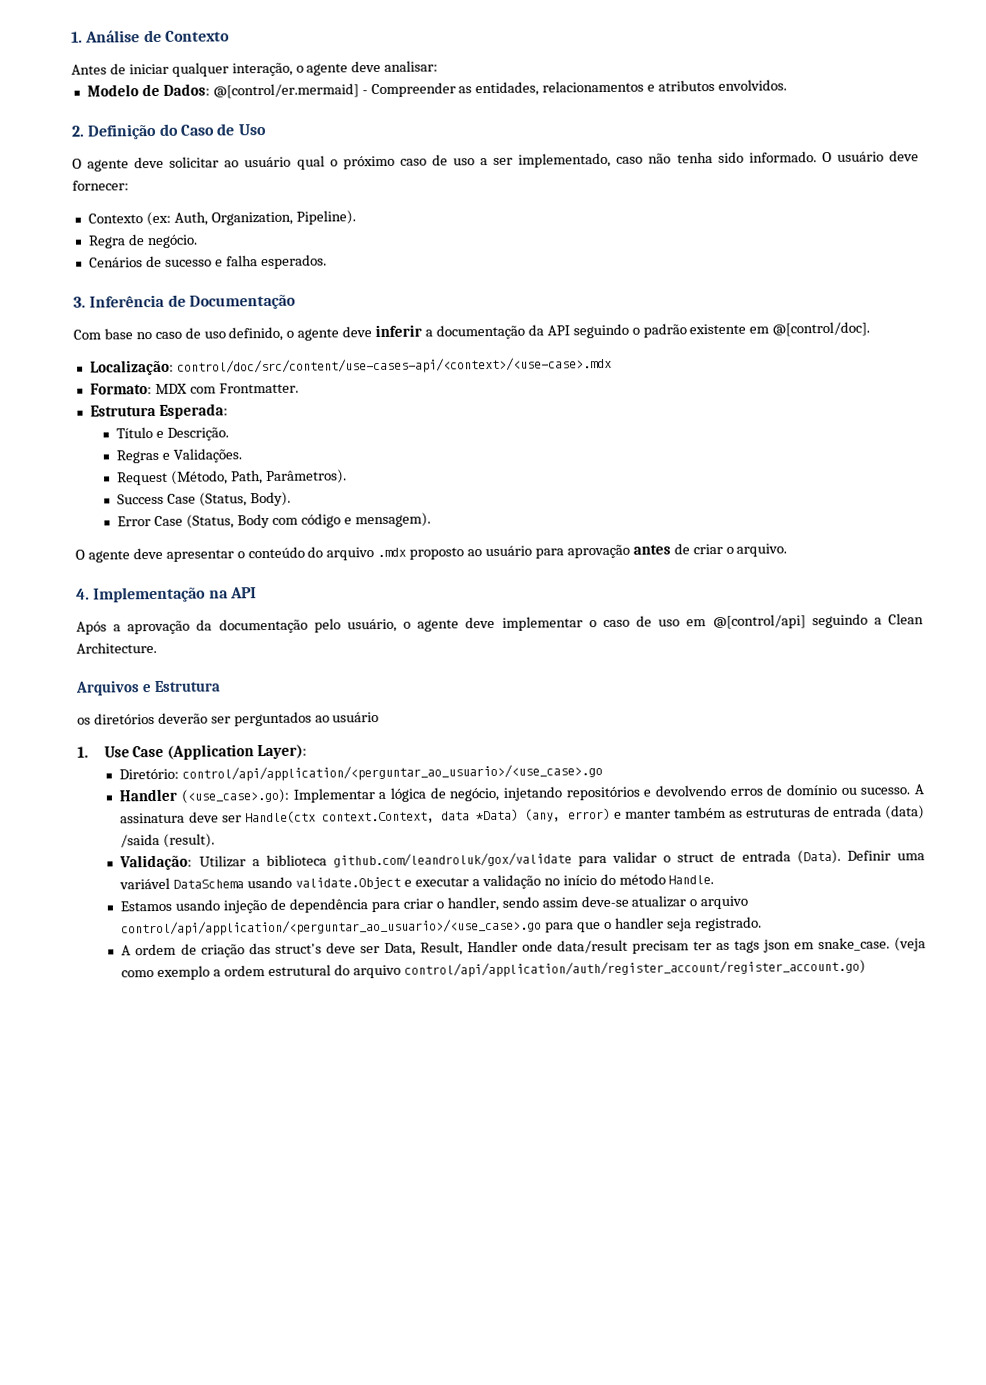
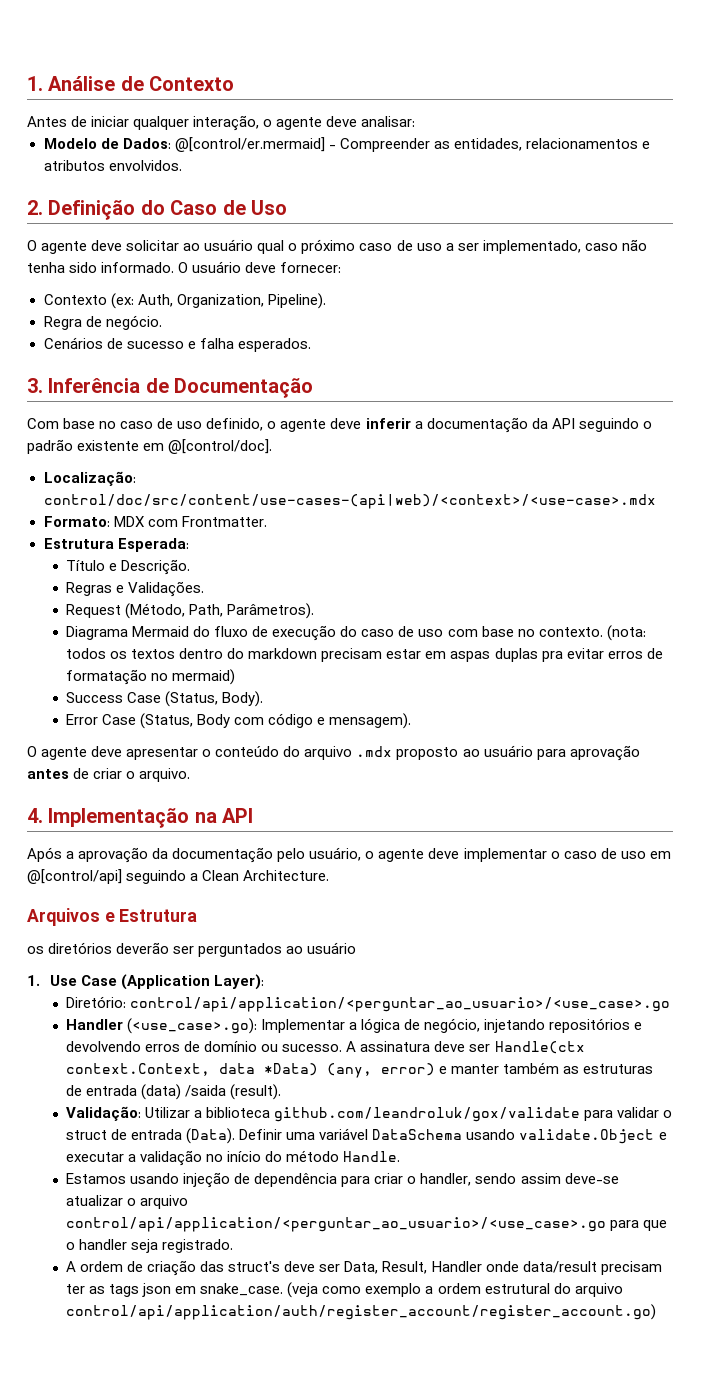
- Localização: control/doc/src/content/use-cases-api/<context>/<use-case>.mdx
+ Localização: control/doc/src/content/use-cases-(api|web)/<context>/<use-case>.mdx
+ Diagrama Mermaid do fluxo de execução do caso de uso com base no contexto. (nota: todos os textos dentro do markdown precisam estar em aspas duplas pra evitar erros de formatação no mermaid)

